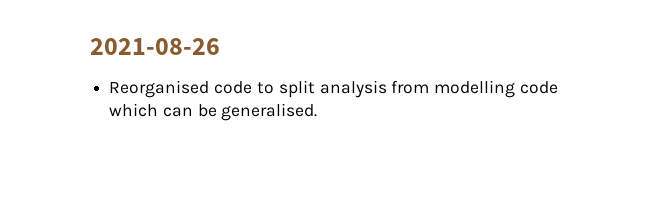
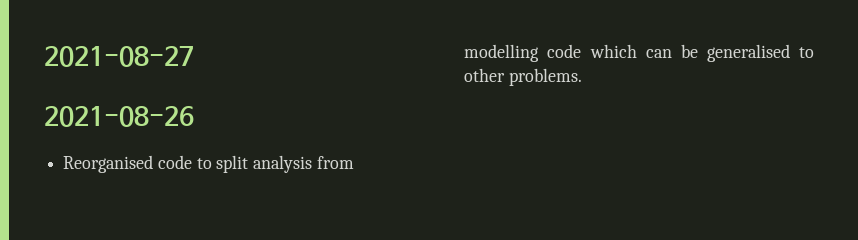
+ 2021-08-27
- Reorganised code to split analysis from modelling code which can be generalised.
+ Reorganised code to split analysis from modelling code which can be generalised to other problems.

